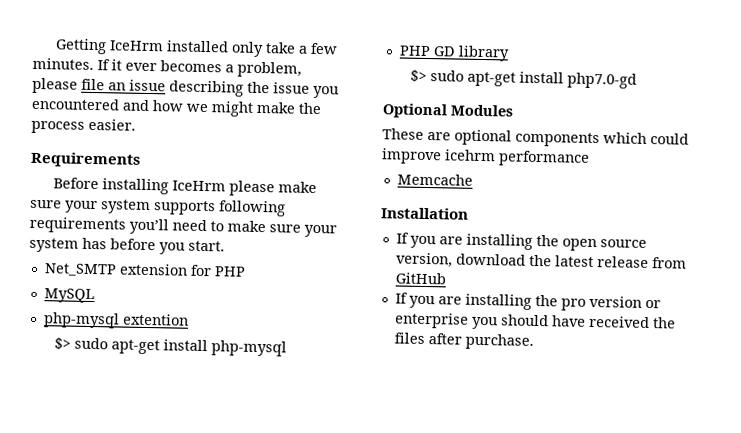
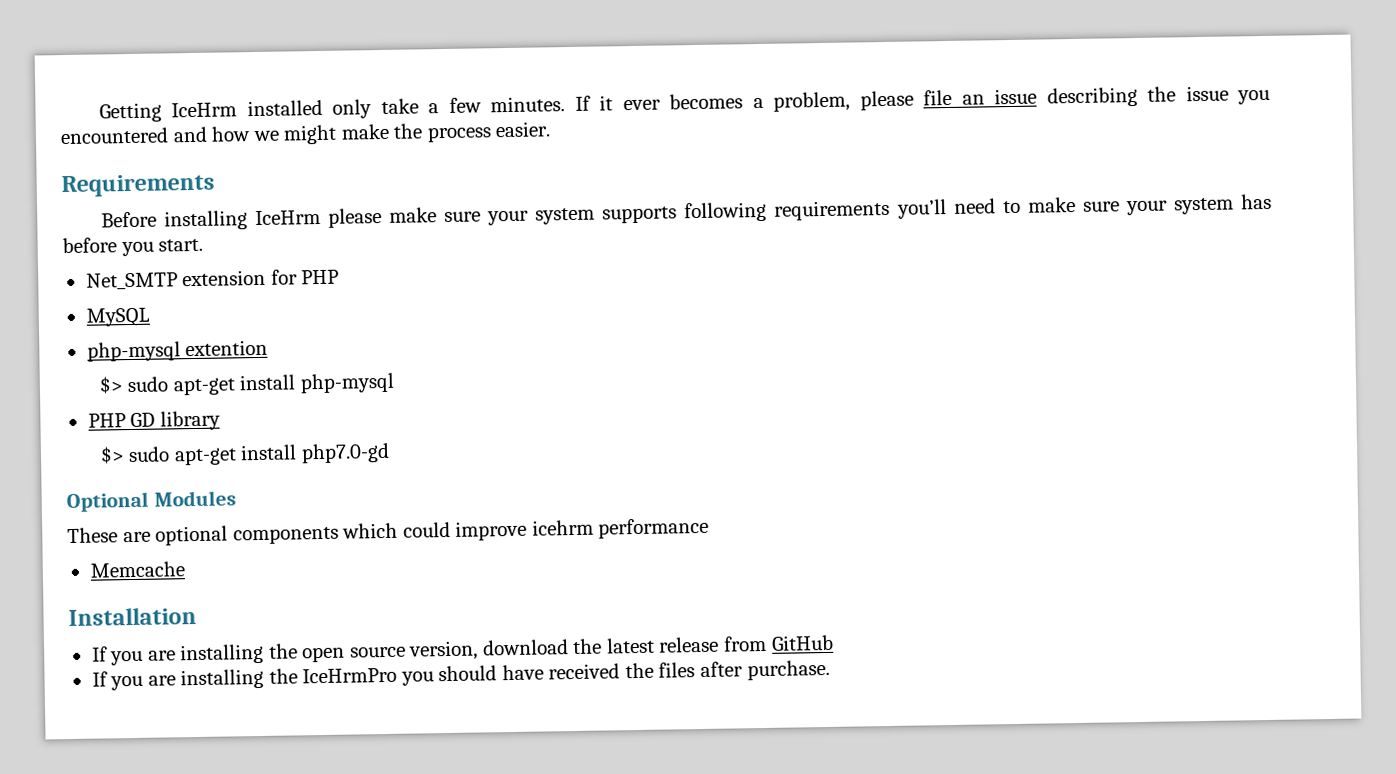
- If you are installing the pro version or enterprise you should have received the files after purchase.
+ If you are installing the IceHrmPro you should have received the files after purchase.

